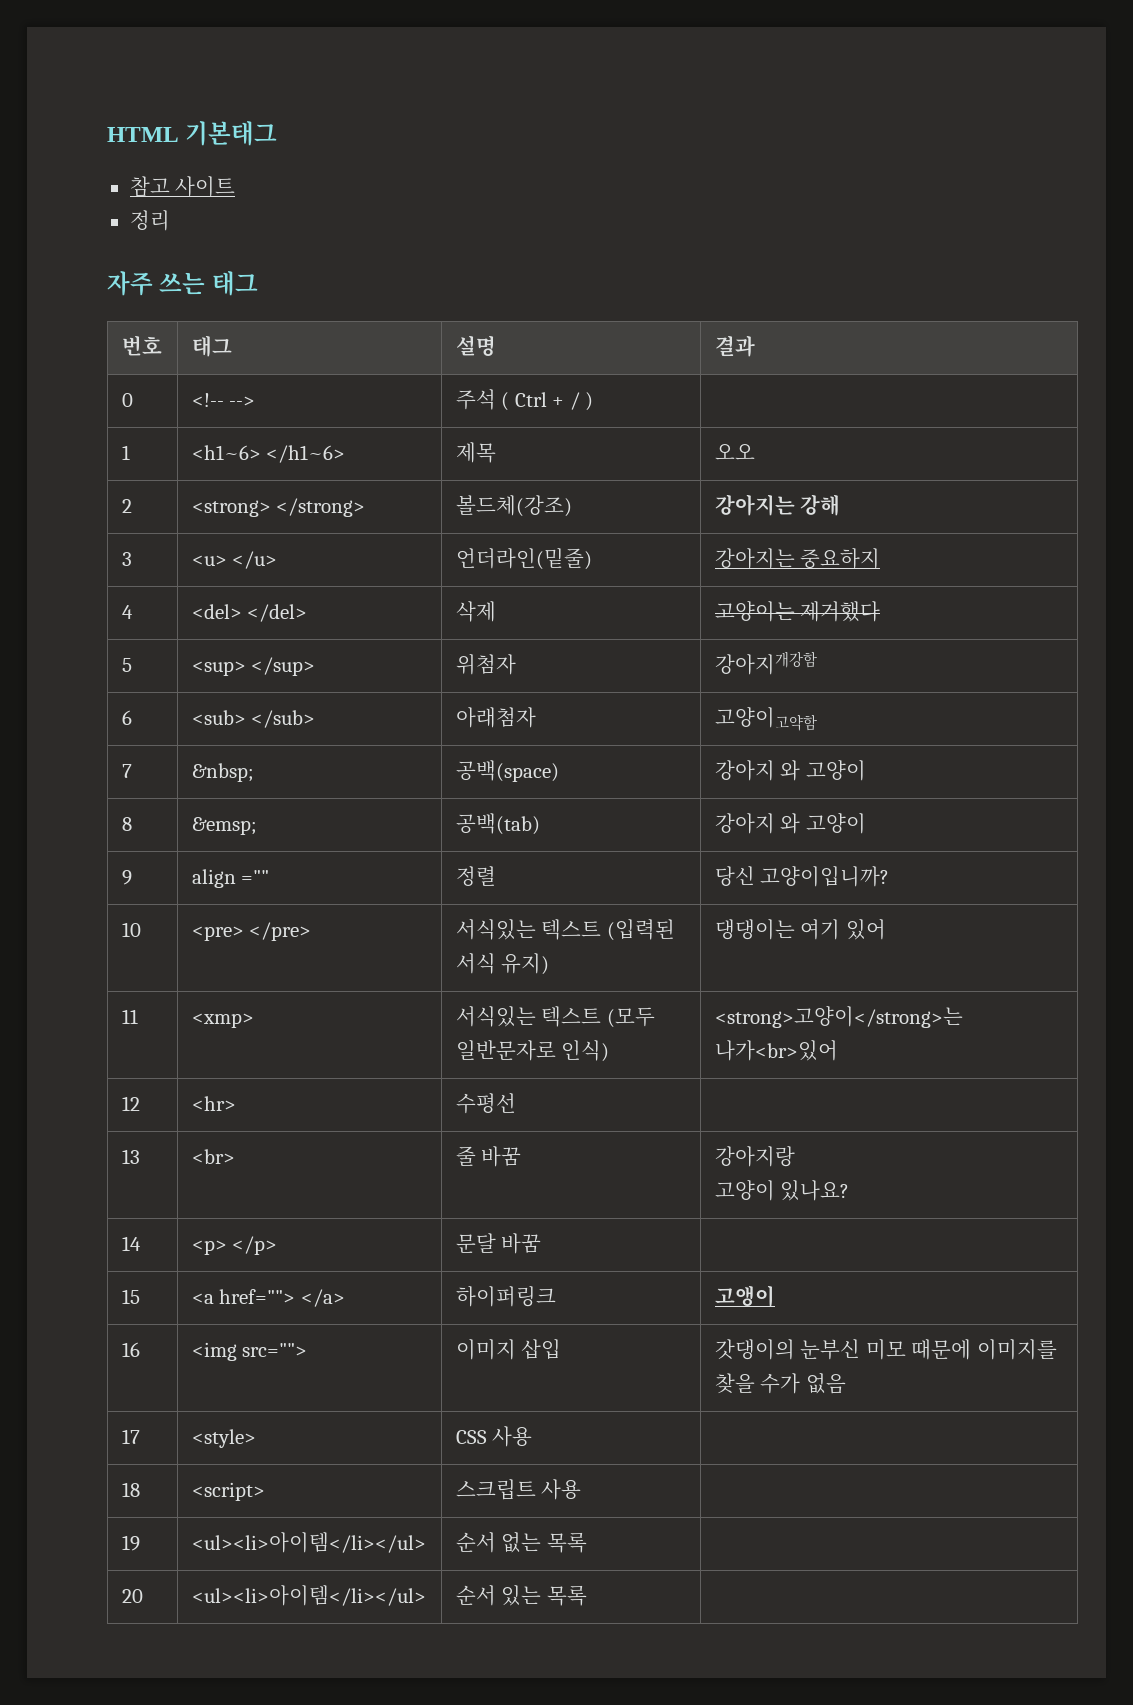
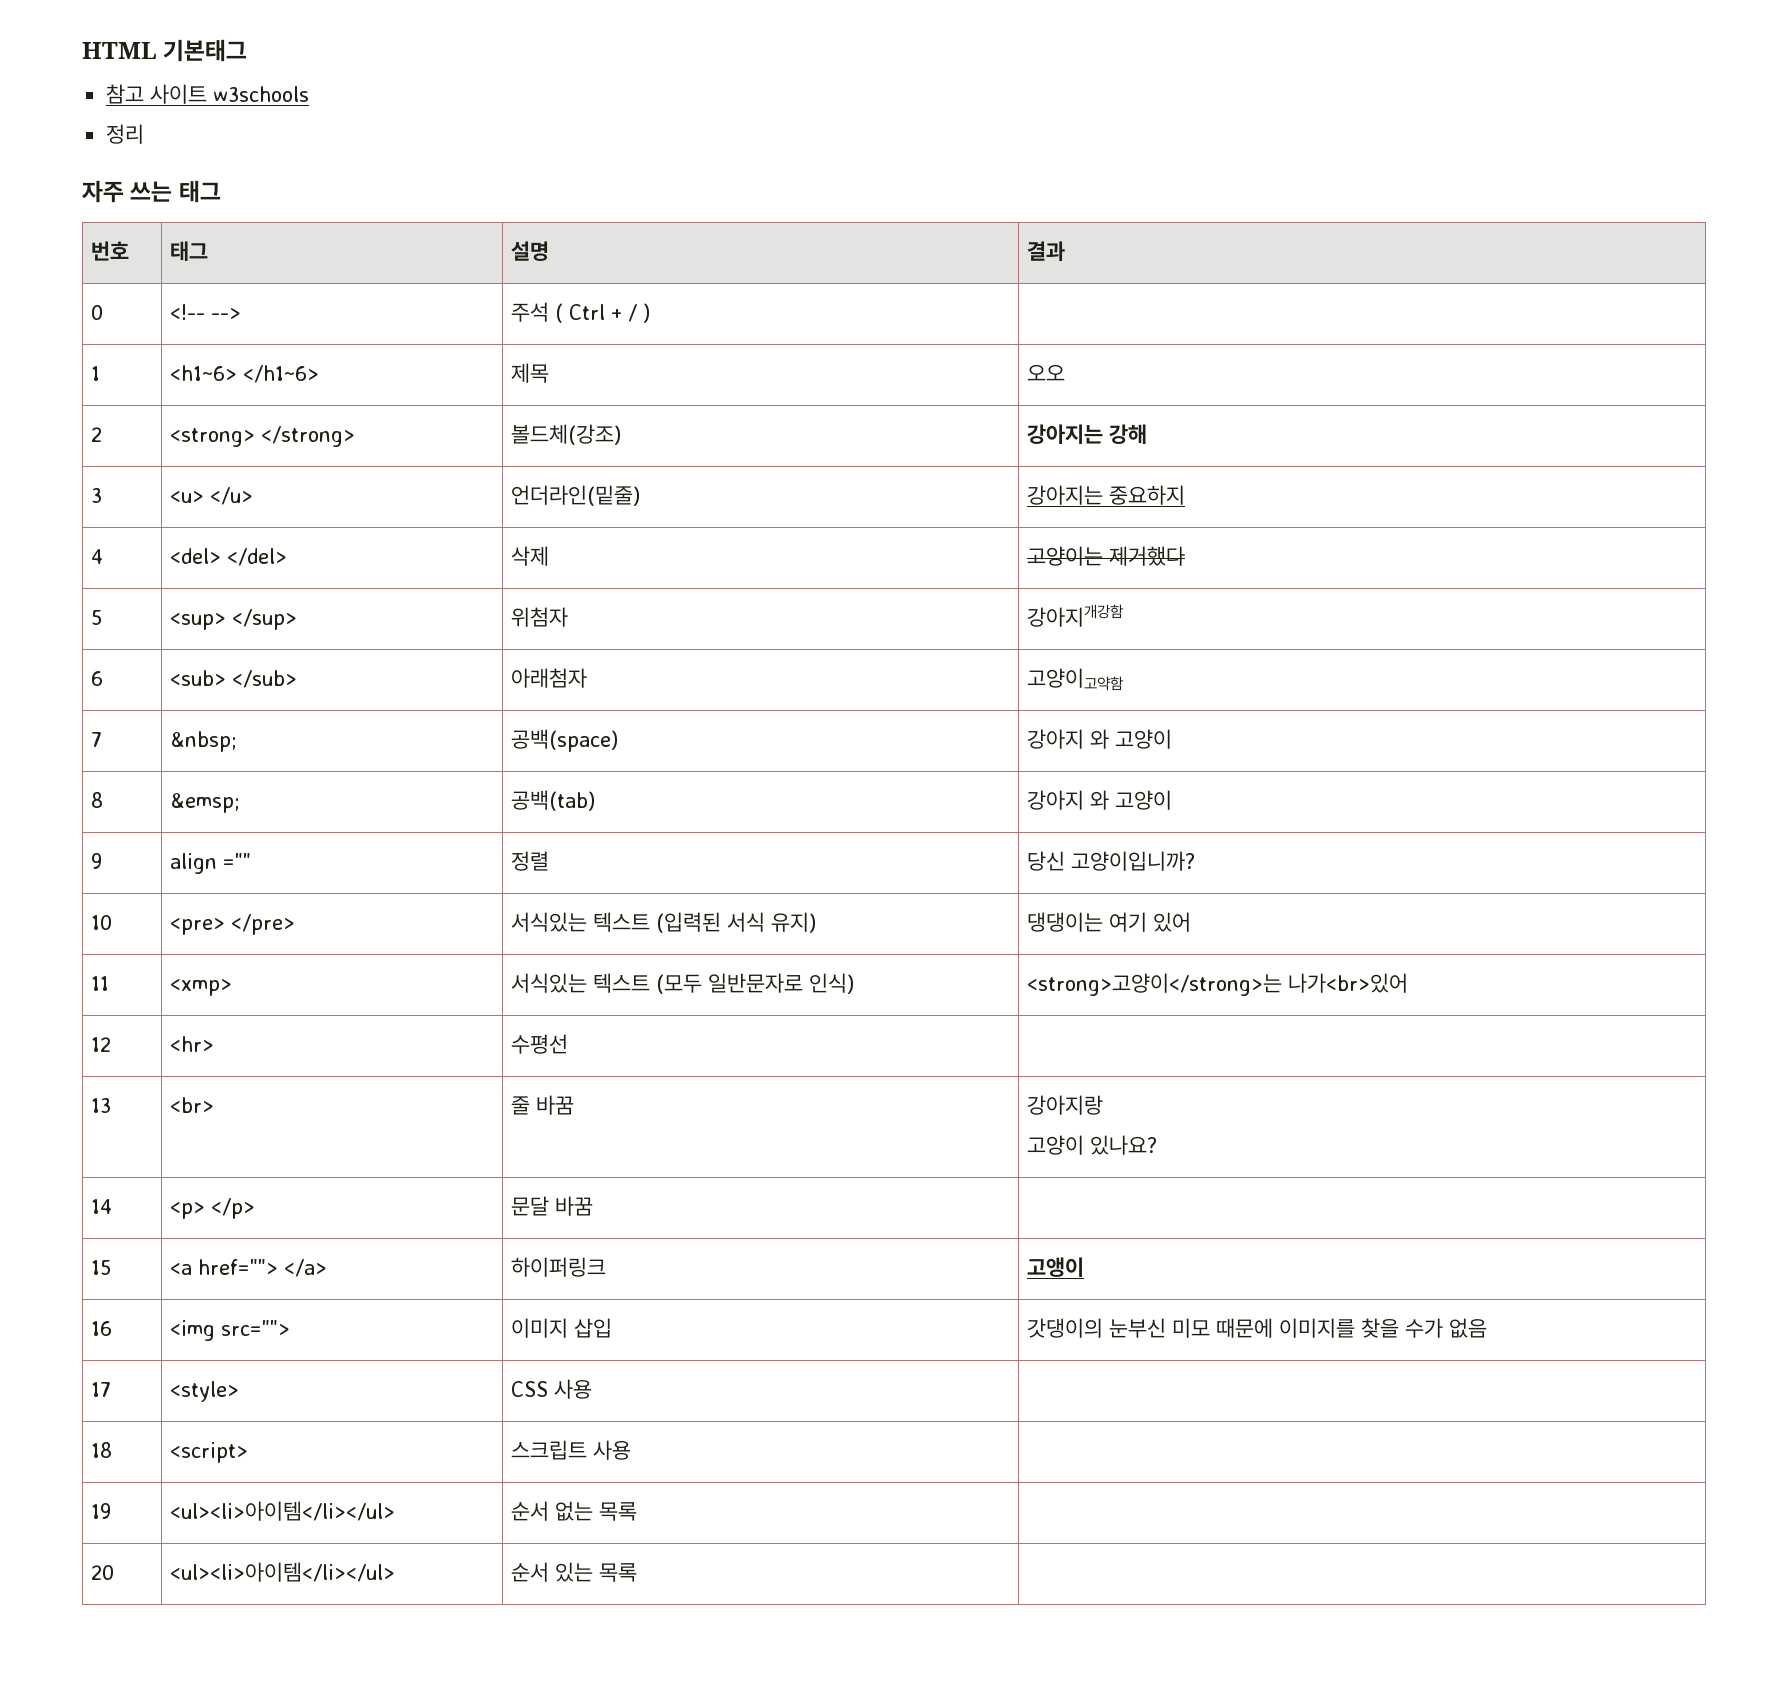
- 참고 사이트
+ 참고 사이트 w3schools

